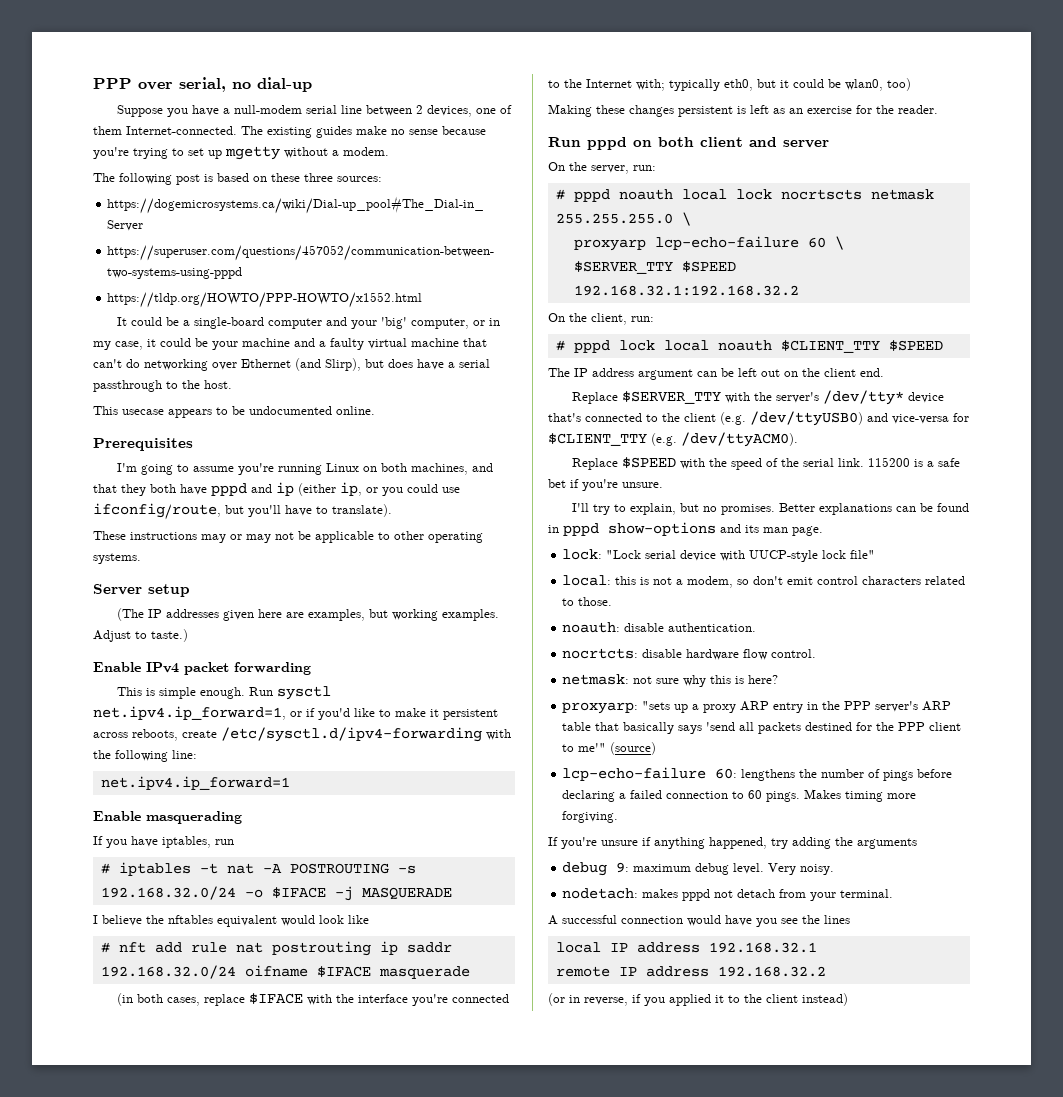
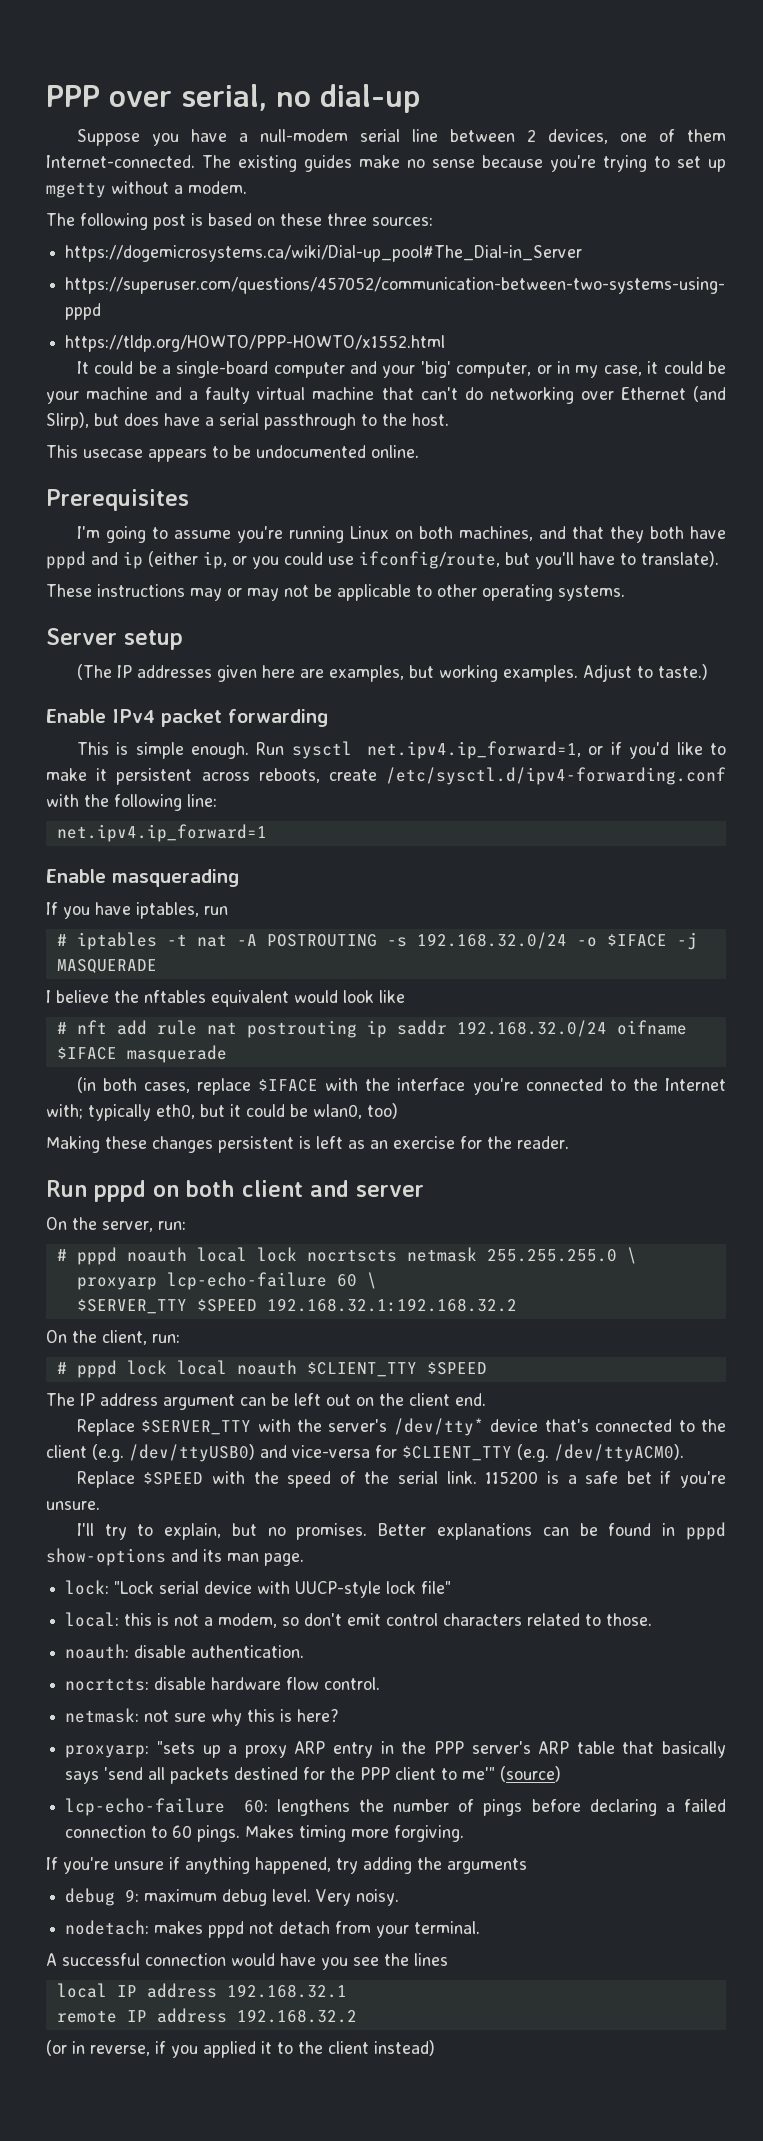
- Run sysctl net.ipv4.ip_forward=1, or if you'd like to make it persistent across reboots, create /etc/sysctl.d/ipv4-forwarding with the following line:
+ Run sysctl net.ipv4.ip_forward=1, or if you'd like to make it persistent across reboots, create /etc/sysctl.d/ipv4-forwarding.conf with the following line:

